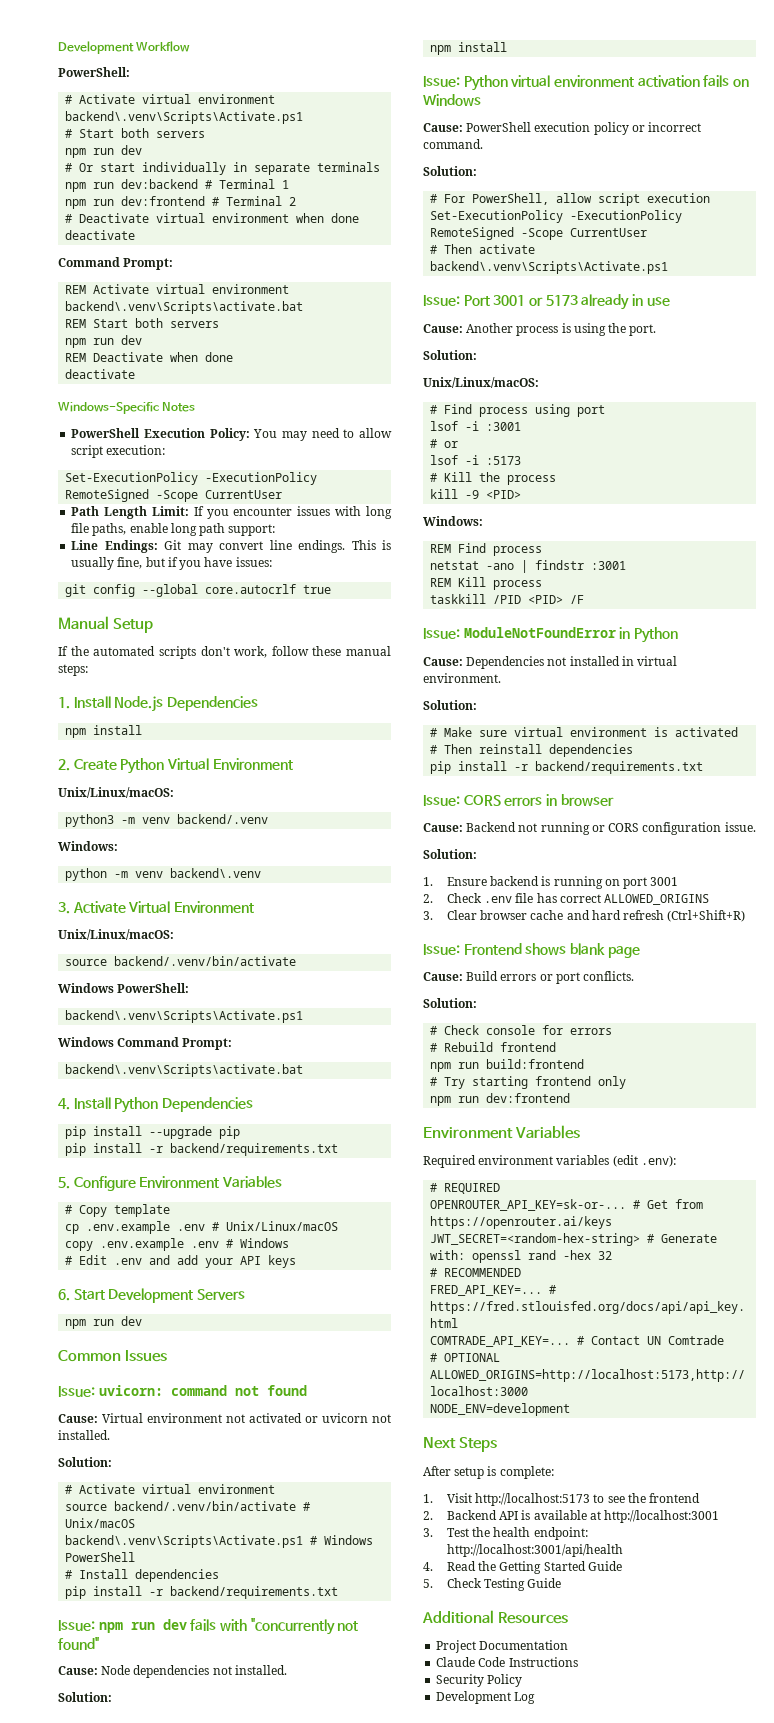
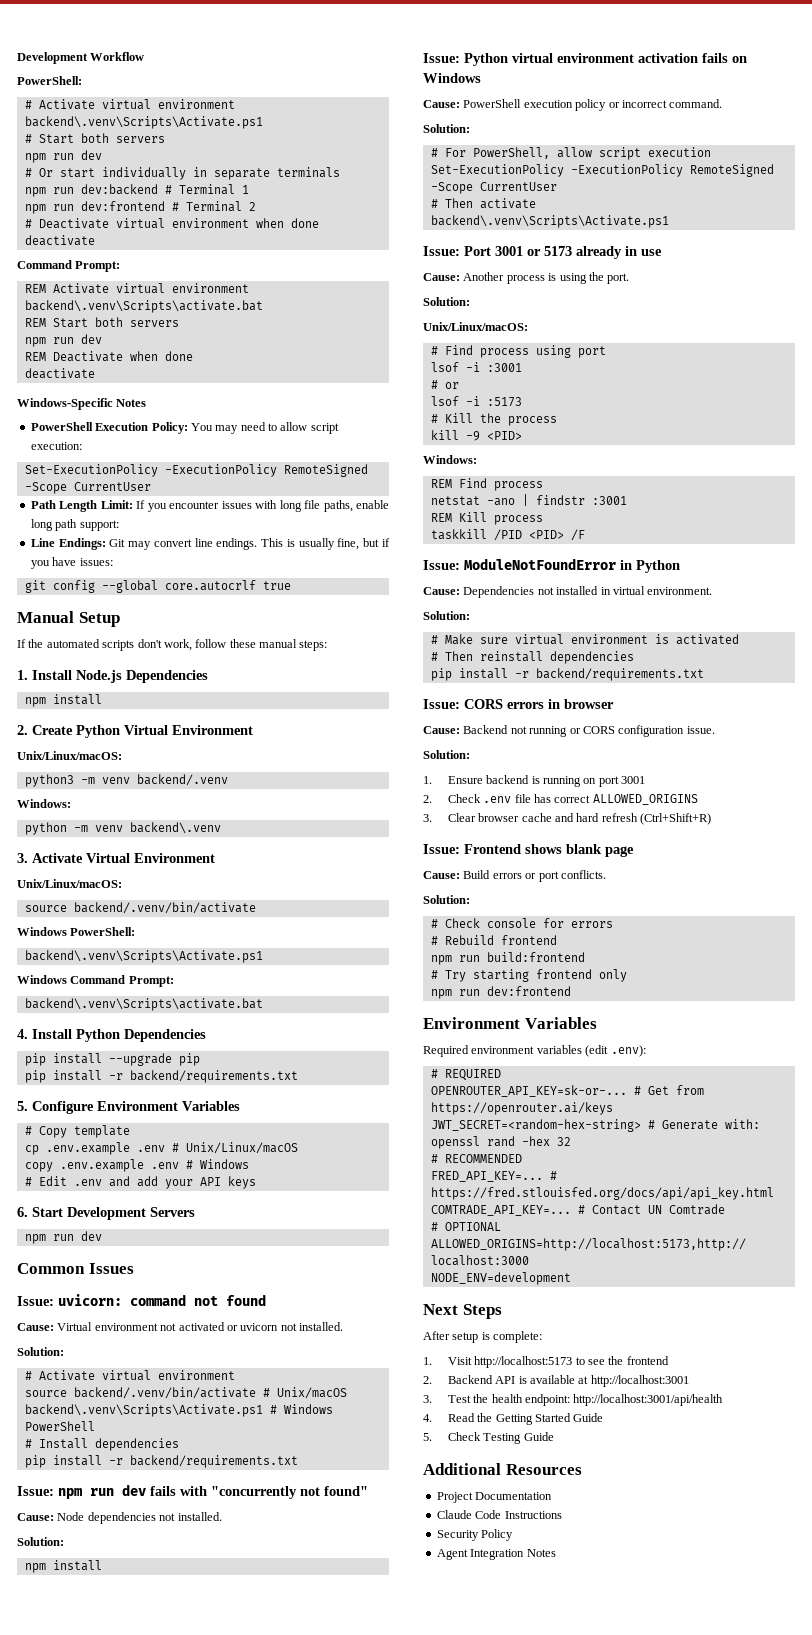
- Development Log
+ Agent Integration Notes

